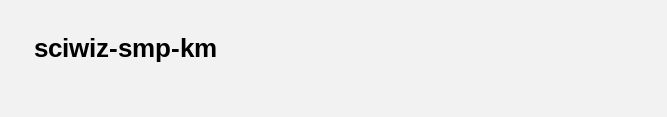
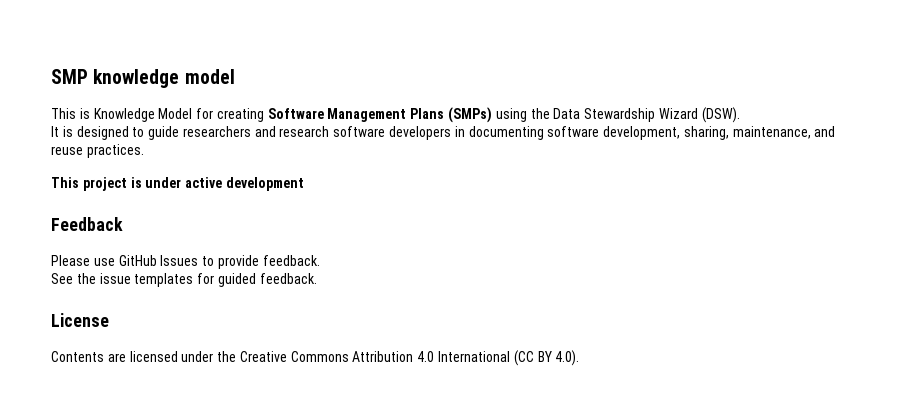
- sciwiz-smp-km
+ SMP knowledge model
+ This is Knowledge Model for creating Software Management Plans (SMPs) using the Data Stewardship Wizard (DSW).
+ It is designed to guide researchers and research software developers in documenting software development, sharing, maintenance, and reuse practices.
+ This project is under active development
+ Feedback
+ Please use GitHub Issues to provide feedback.
+ See the issue templates for guided feedback.
+ License
+ Contents are licensed under the Creative Commons Attribution 4.0 International (CC BY 4.0).

